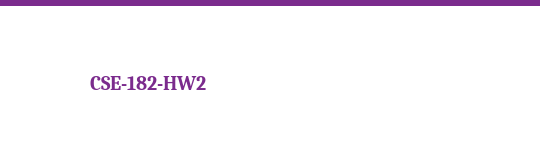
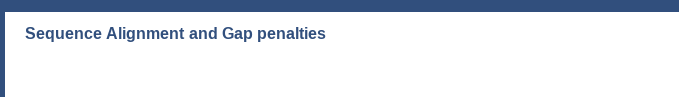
- CSE-182-HW2
+ Sequence Alignment and Gap penalties

